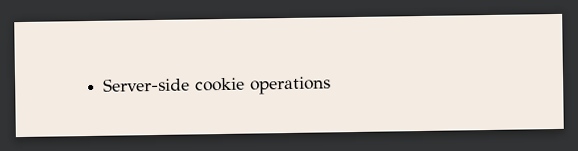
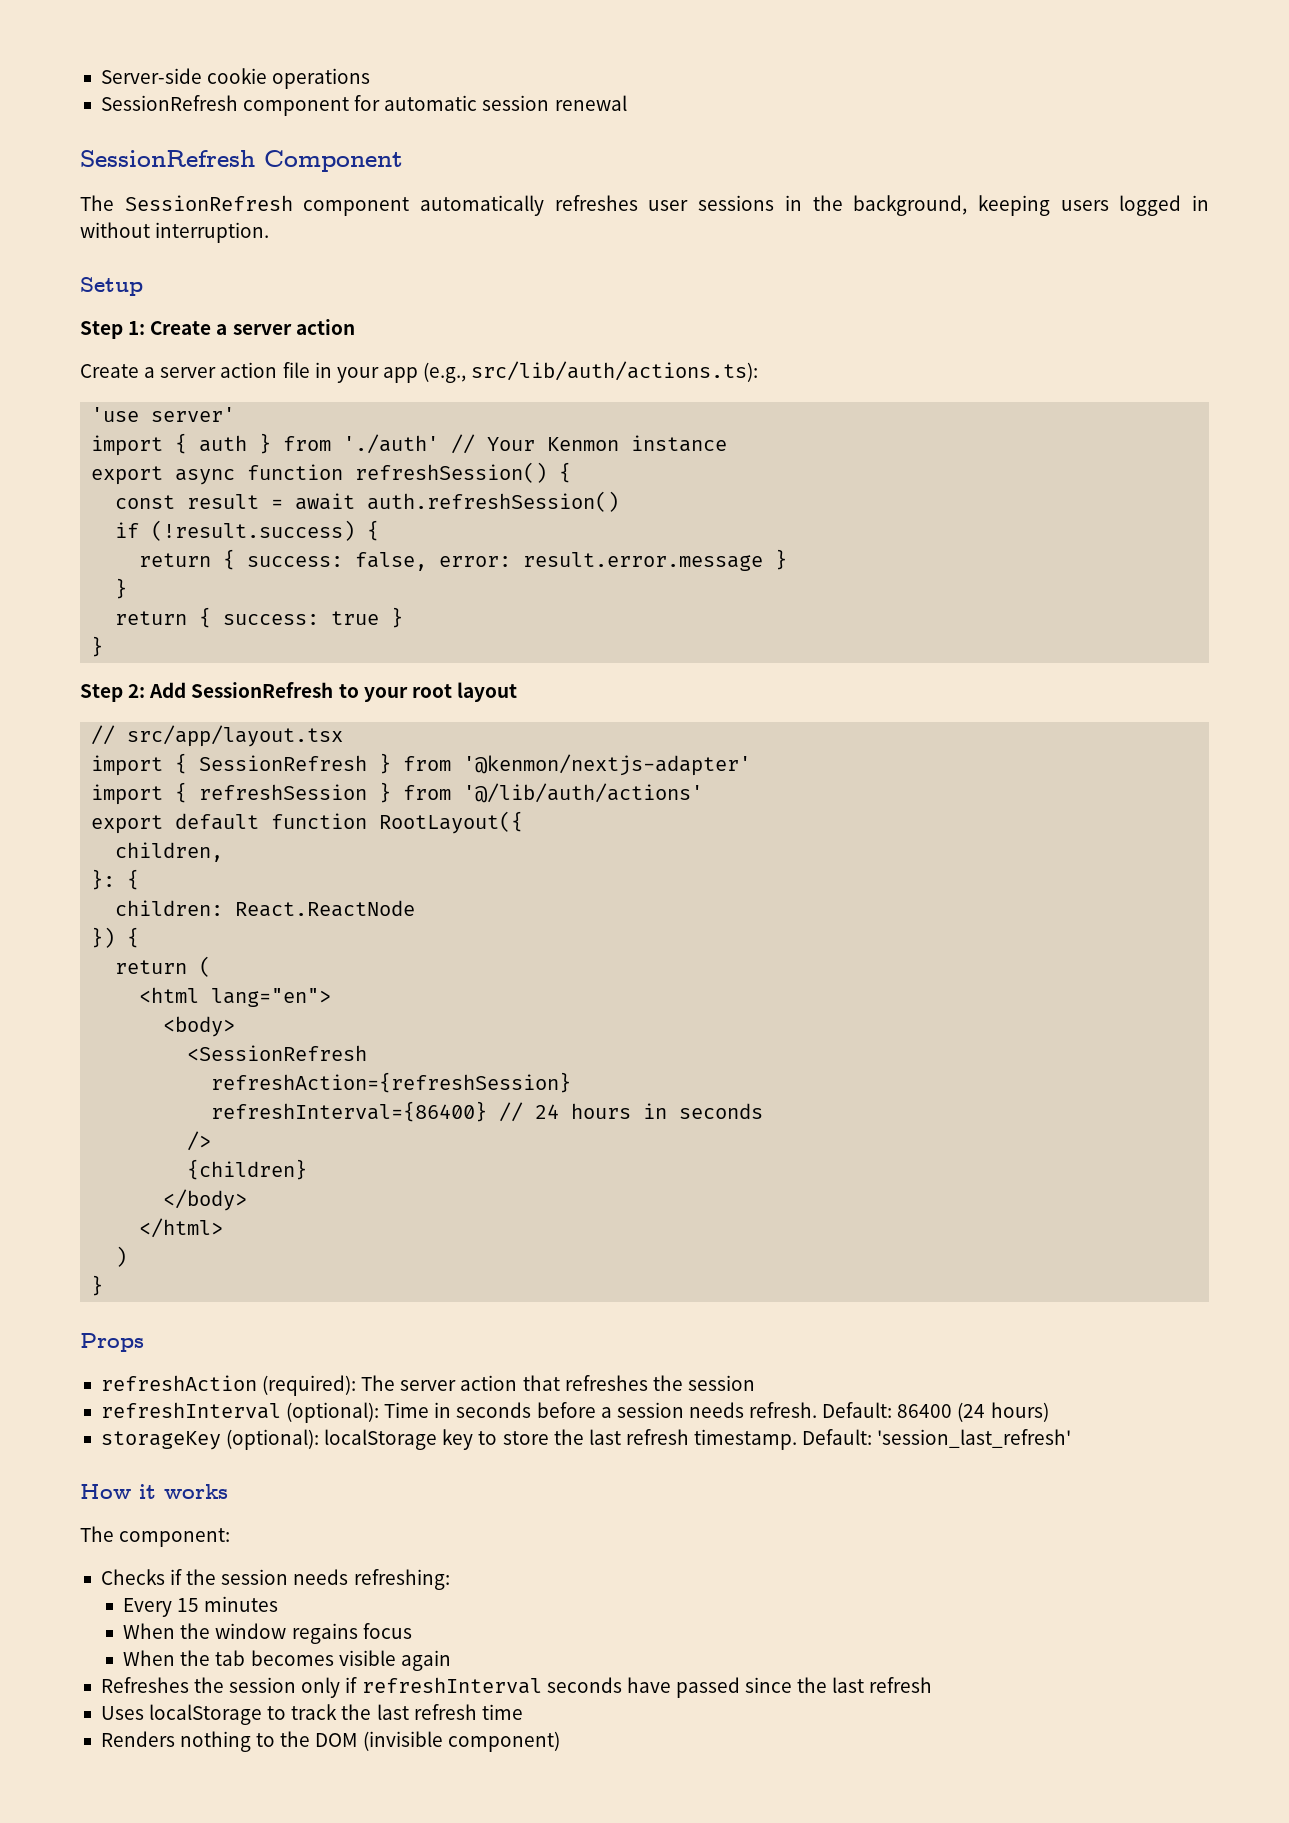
+ SessionRefresh component for automatic session renewal
+ SessionRefresh Component
+ The SessionRefresh component automatically refreshes user sessions in the background, keeping users logged in without interruption.
+ Setup
+ Step 1: Create a server action
+ Create a server action file in your app (e.g., src/lib/auth/actions.ts):
+ 'use server'
+ import { auth } from './auth' // Your Kenmon instance
+ export async function refreshSession() {
+ const result = await auth.refreshSession()
+ if (!result.success) {
+ return { success: false, error: result.error.message }
+ }
+ return { success: true }
+ }
+ Step 2: Add SessionRefresh to your root layout
+ // src/app/layout.tsx
+ import { SessionRefresh } from '@kenmon/nextjs-adapter'
+ import { refreshSession } from '@/lib/auth/actions'
+ export default function RootLayout({
+ children,
+ }: {
+ children: React.ReactNode
+ }) {
+ return (
+ <html lang="en">
+ <body>
+ <SessionRefresh
+ refreshAction={refreshSession}
+ refreshInterval={86400} // 24 hours in seconds
+ />
+ {children}
+ </body>
+ </html>
+ )
+ }
+ Props
+ refreshAction (required): The server action that refreshes the session
+ refreshInterval (optional): Time in seconds before a session needs refresh. Default: 86400 (24 hours)
+ storageKey (optional): localStorage key to store the last refresh timestamp. Default: 'session_last_refresh'
+ How it works
+ The component:
+ Checks if the session needs refreshing:
+ Every 15 minutes
+ When the window regains focus
+ When the tab becomes visible again
+ Refreshes the session only if refreshInterval seconds have passed since the last refresh
+ Uses localStorage to track the last refresh time
+ Renders nothing to the DOM (invisible component)

